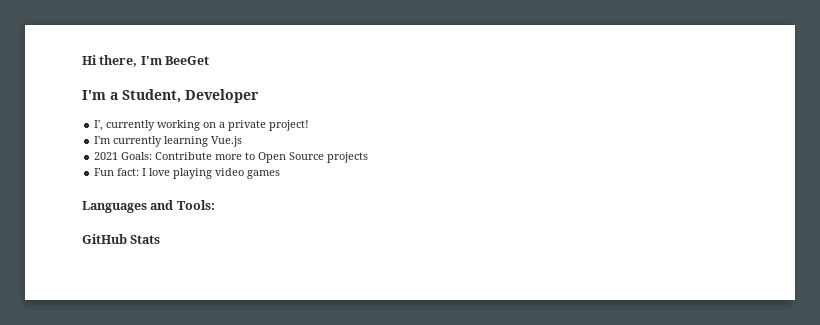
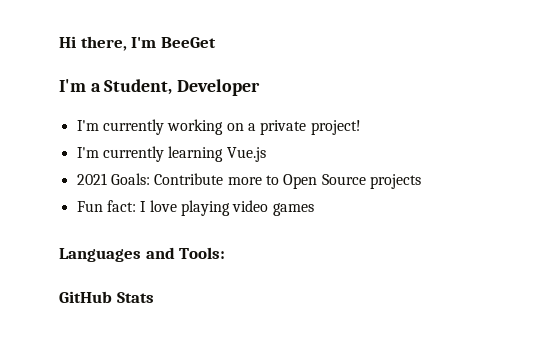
- I', currently working on a private project!
+ I'm currently working on a private project!

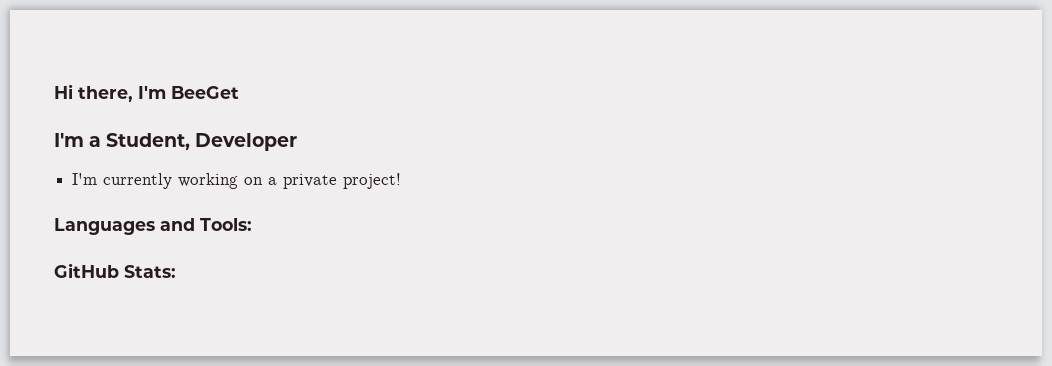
- I'm currently learning Vue.js
- 2021 Goals: Contribute more to Open Source projects
- Fun fact: I love playing video games
- GitHub Stats
+ GitHub Stats:

